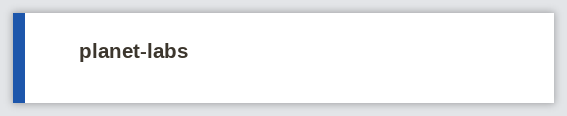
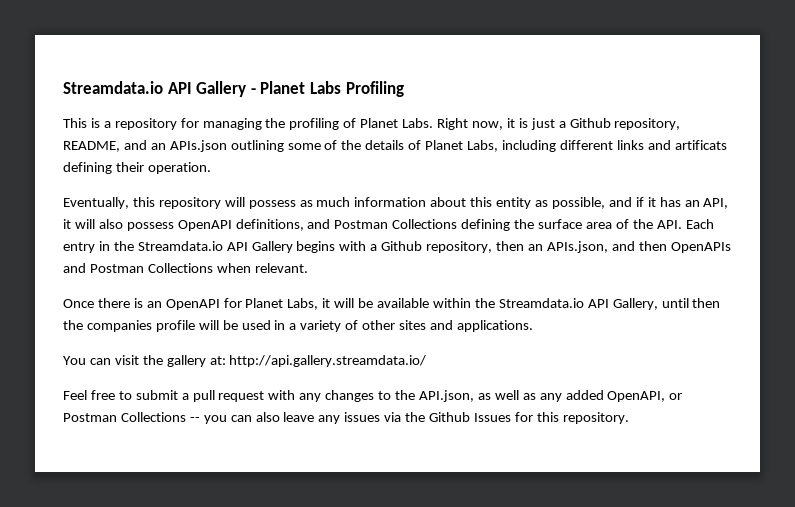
- planet-labs
+ Streamdata.io API Gallery - Planet Labs Profiling
+ This is a repository for managing the profiling of Planet Labs. Right now, it is just a Github repository, README, and an APIs.json outlining some of the details of Planet Labs, including different links and artificats defining their operation.
+ Eventually, this repository will possess as much information about this entity as possible, and if it has an API, it will also possess OpenAPI definitions, and Postman Collections defining the surface area of the API. Each entry in the Streamdata.io API Gallery begins with a Github repository, then an APIs.json, and then OpenAPIs and Postman Collections when relevant.
+ Once there is an OpenAPI for Planet Labs, it will be available within the Streamdata.io API Gallery, until then the companies profile will be used in a variety of other sites and applications.
+ You can visit the gallery at: http://api.gallery.streamdata.io/
+ Feel free to submit a pull request with any changes to the API.json, as well as any added OpenAPI, or Postman Collections -- you can also leave any issues via the Github Issues for this repository.

